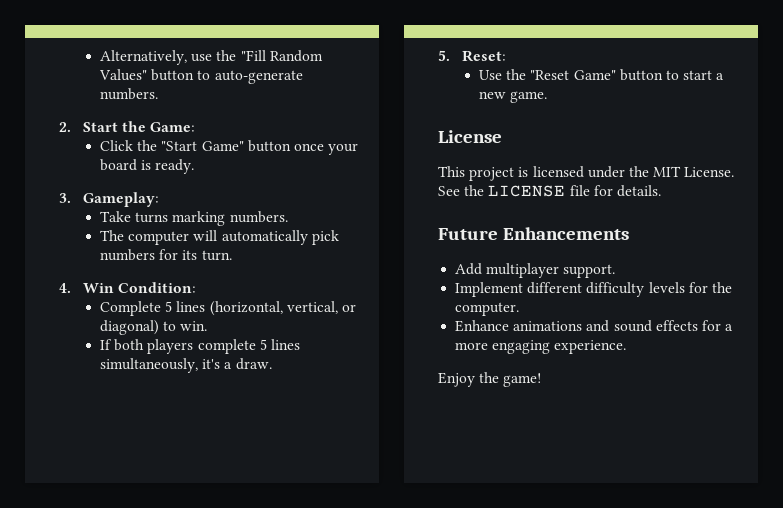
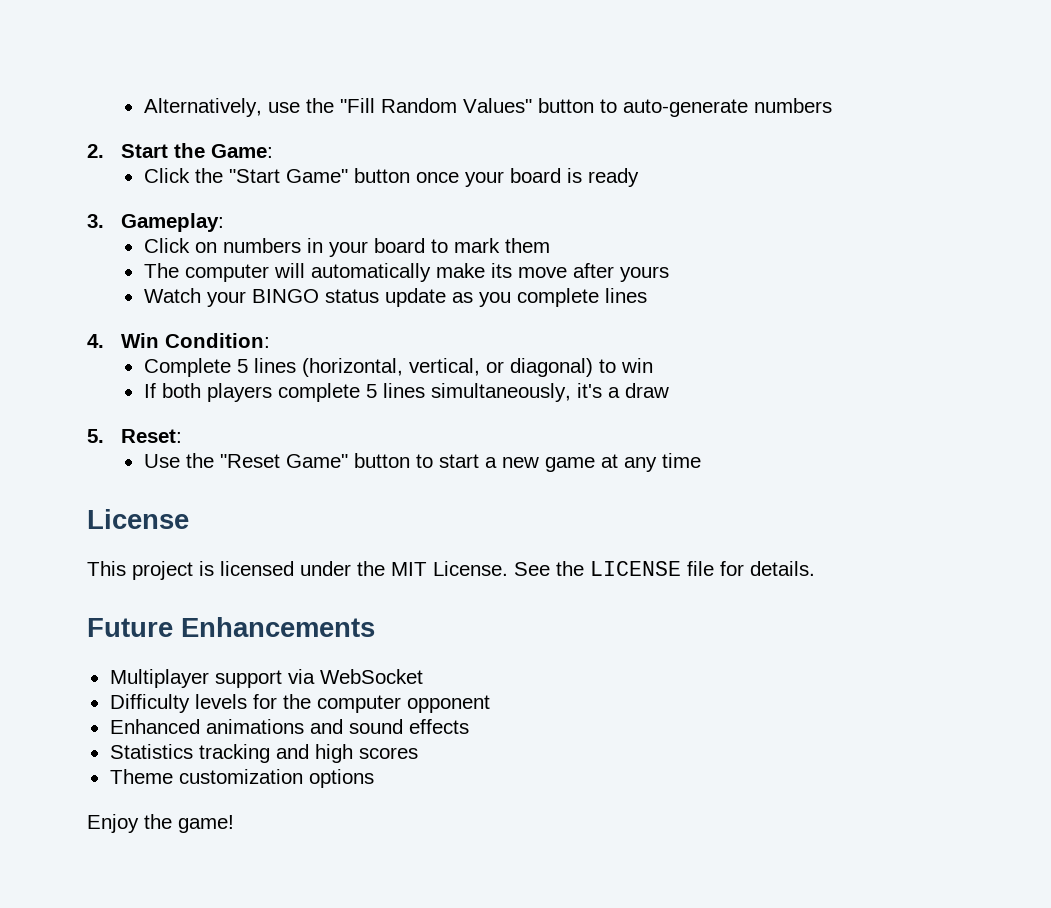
- Alternatively, use the "Fill Random Values" button to auto-generate numbers.
+ Alternatively, use the "Fill Random Values" button to auto-generate numbers
- Click the "Start Game" button once your board is ready.
+ Click the "Start Game" button once your board is ready
- Take turns marking numbers.
- The computer will automatically pick numbers for its turn.
+ Click on numbers in your board to mark them
+ The computer will automatically make its move after yours
+ Watch your BINGO status update as you complete lines
- Complete 5 lines (horizontal, vertical, or diagonal) to win.
+ Complete 5 lines (horizontal, vertical, or diagonal) to win
- If both players complete 5 lines simultaneously, it's a draw.
+ If both players complete 5 lines simultaneously, it's a draw
- Use the "Reset Game" button to start a new game.
+ Use the "Reset Game" button to start a new game at any time
- Add multiplayer support.
- Implement different difficulty levels for the computer.
- Enhance animations and sound effects for a more engaging experience.
+ Multiplayer support via WebSocket
+ Difficulty levels for the computer opponent
+ Enhanced animations and sound effects
+ Statistics tracking and high scores
+ Theme customization options

